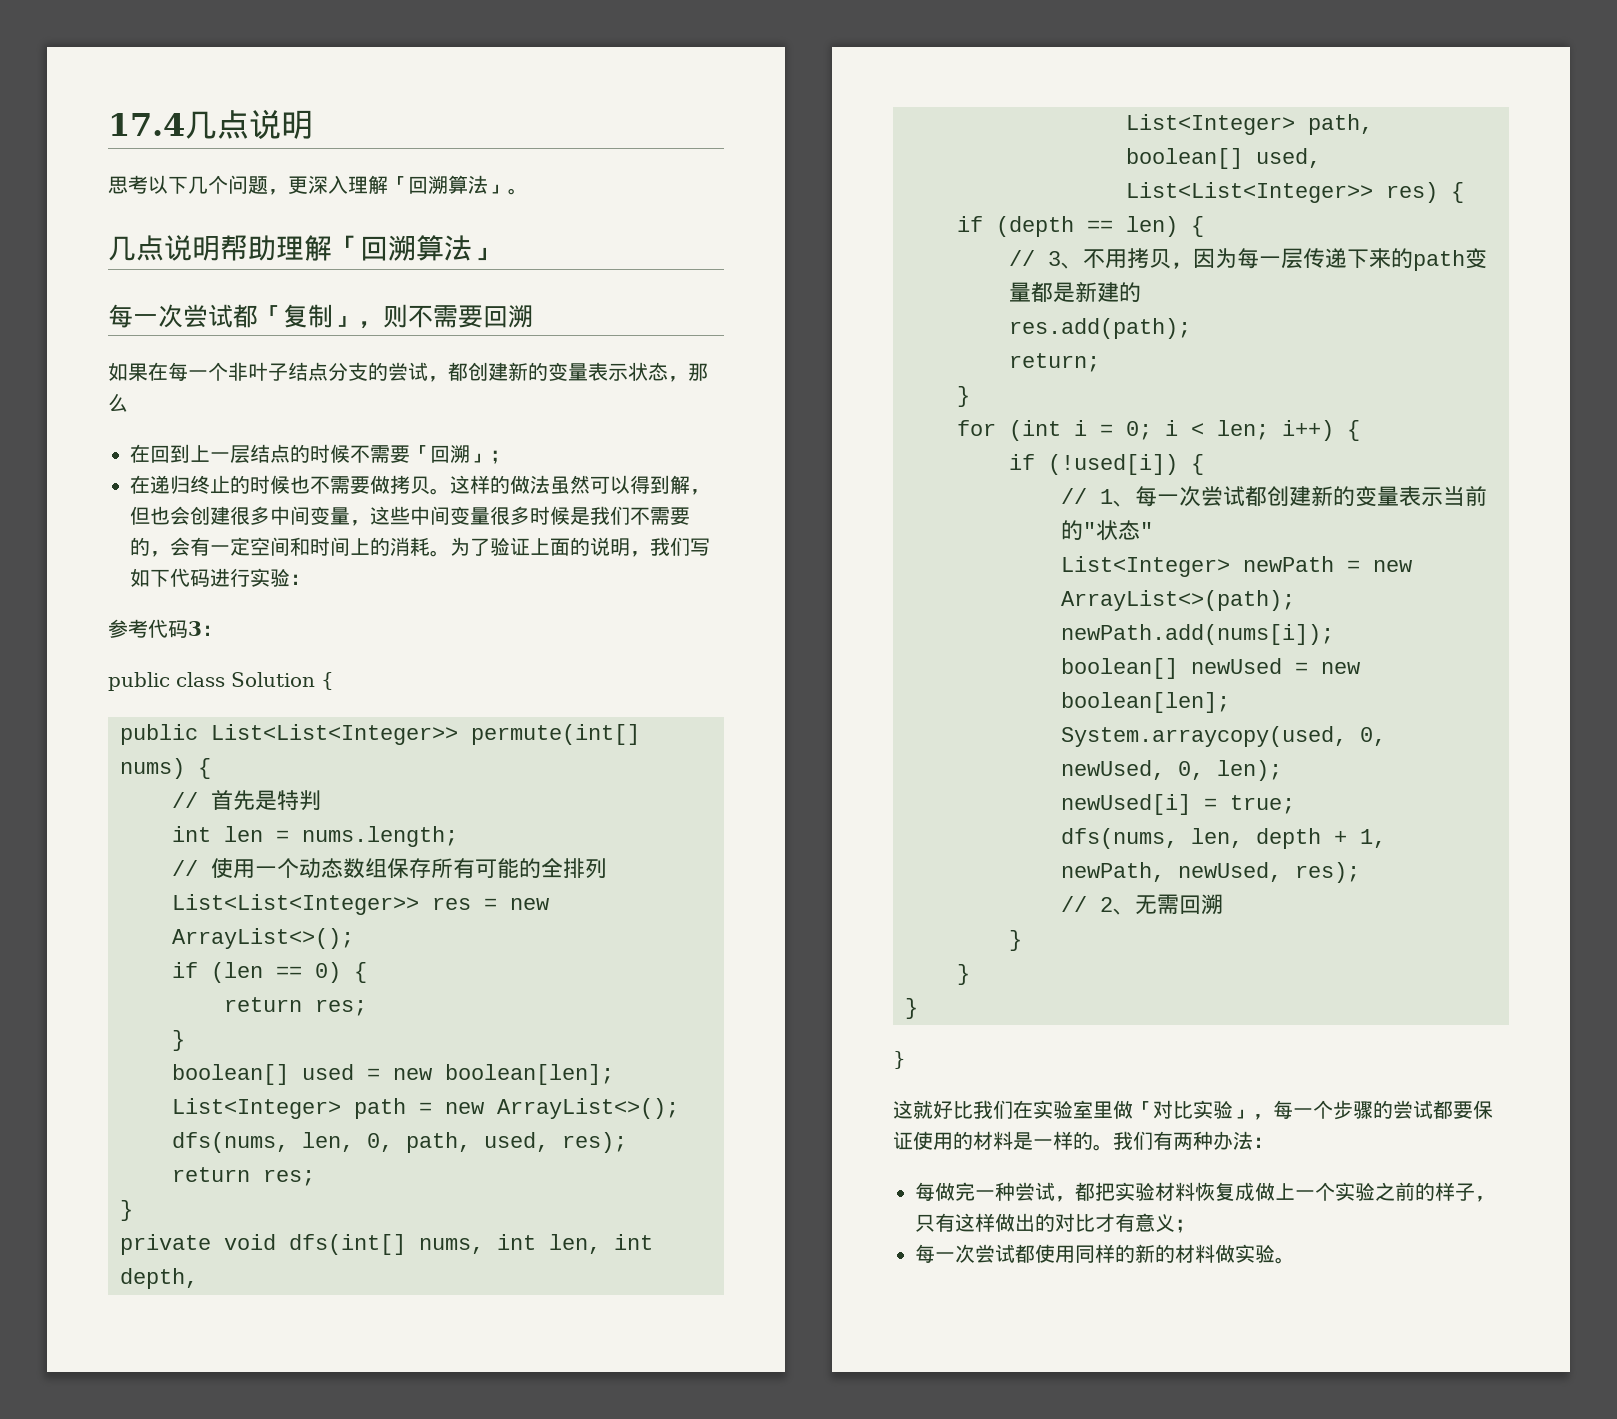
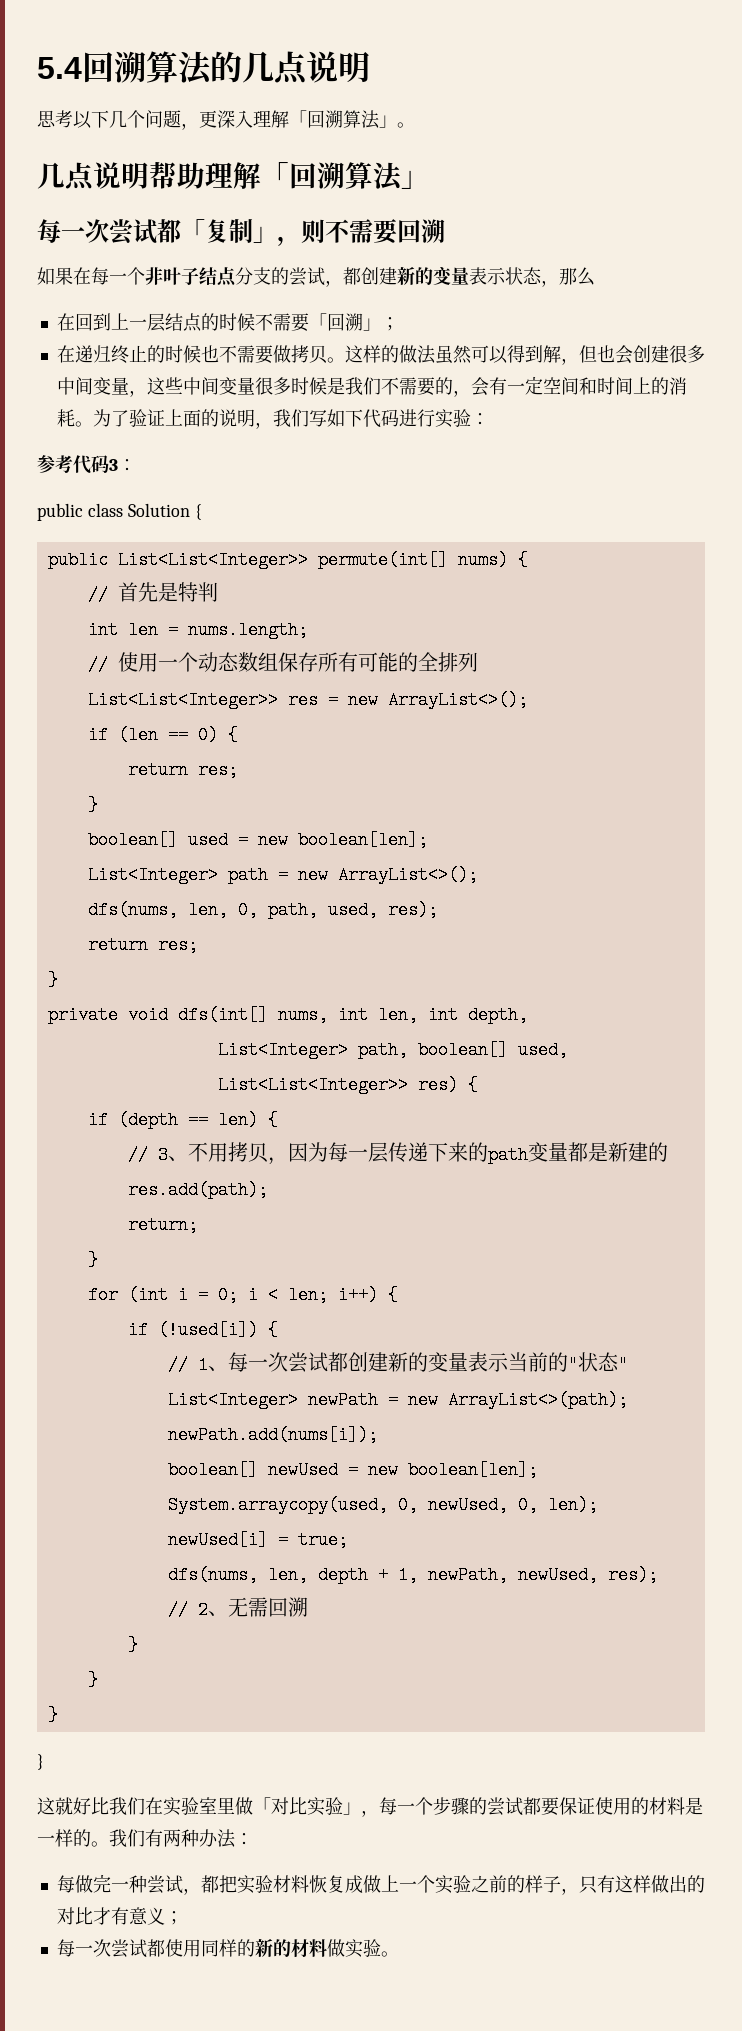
- 17.4几点说明
+ 5.4回溯算法的几点说明

